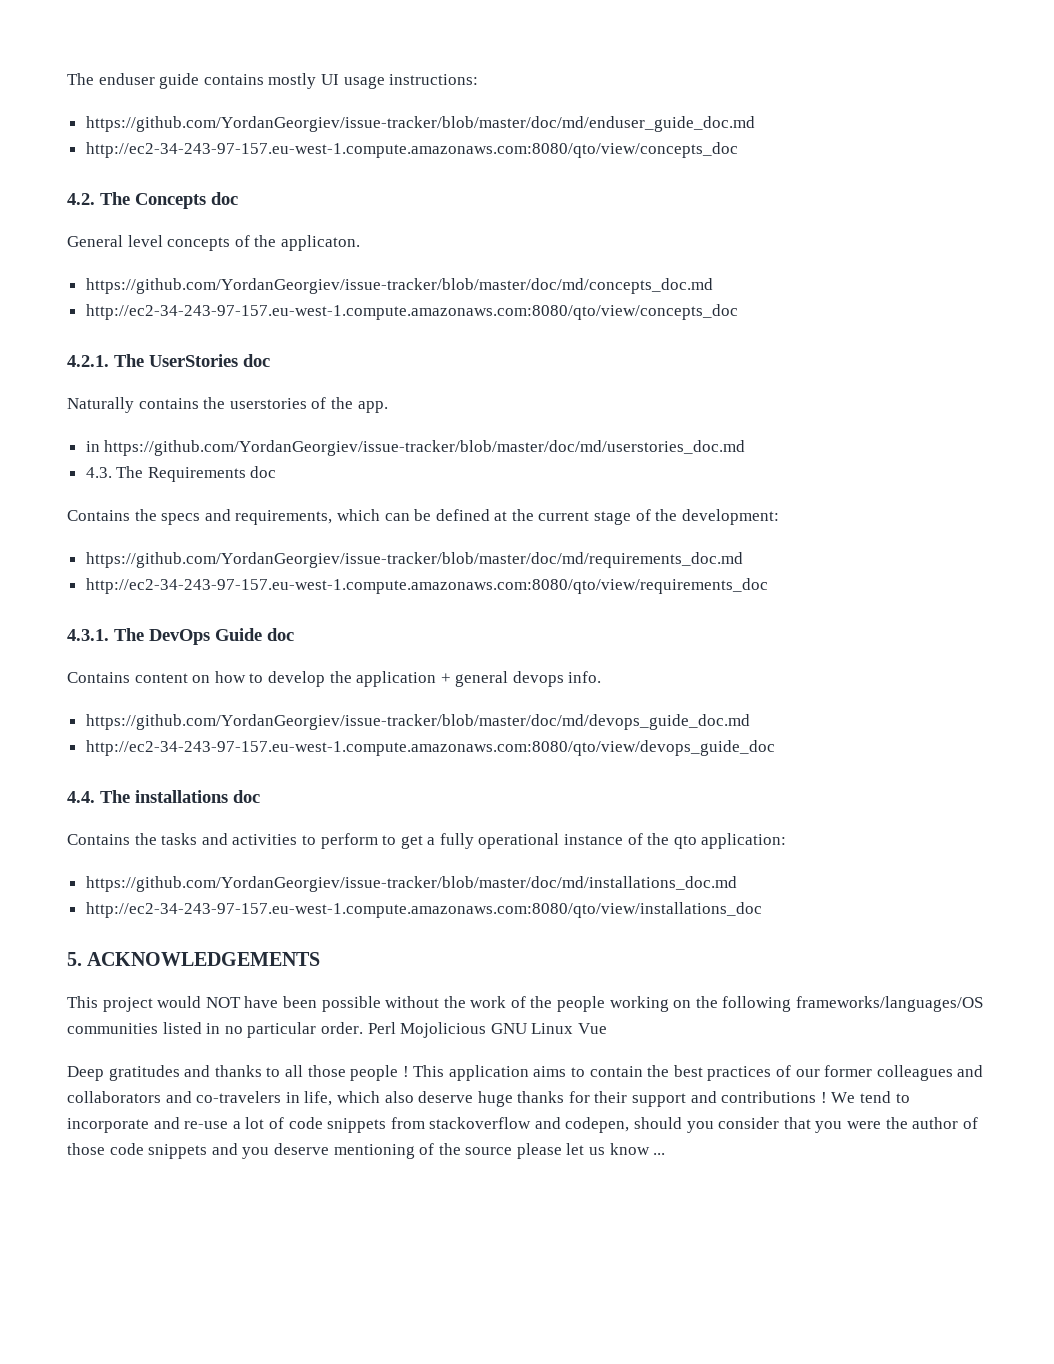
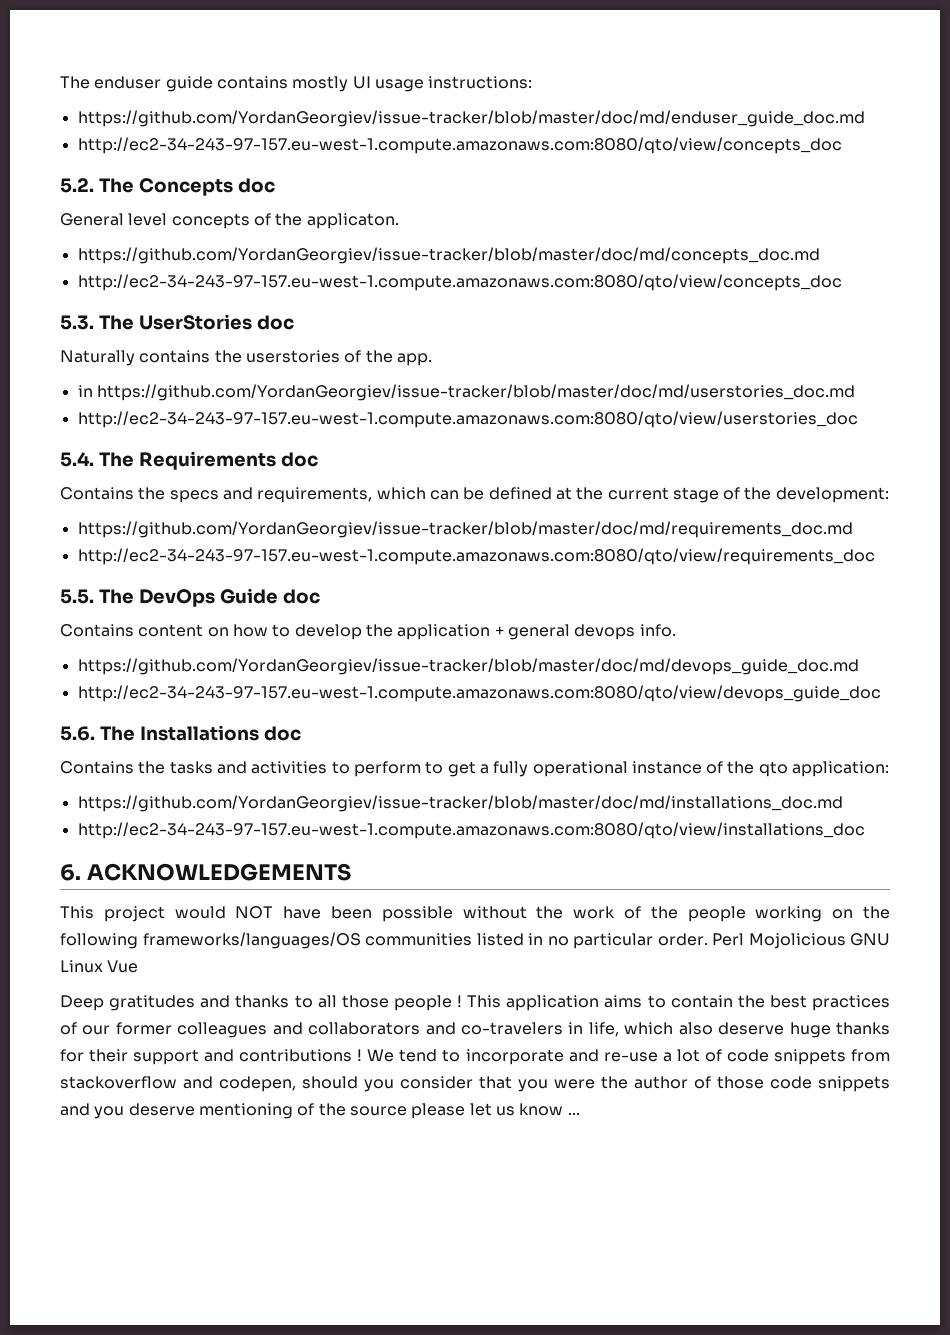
- 4.2. The Concepts doc
+ 5.2. The Concepts doc
- 4.2.1. The UserStories doc
+ 5.3. The UserStories doc
- 4.3. The Requirements doc
+ http://ec2-34-243-97-157.eu-west-1.compute.amazonaws.com:8080/qto/view/userstories_doc
+ 5.4. The Requirements doc
- 4.3.1. The DevOps Guide doc
+ 5.5. The DevOps Guide doc
- 4.4. The installations doc
+ 5.6. The Installations doc
- 5. ACKNOWLEDGEMENTS
+ 6. ACKNOWLEDGEMENTS

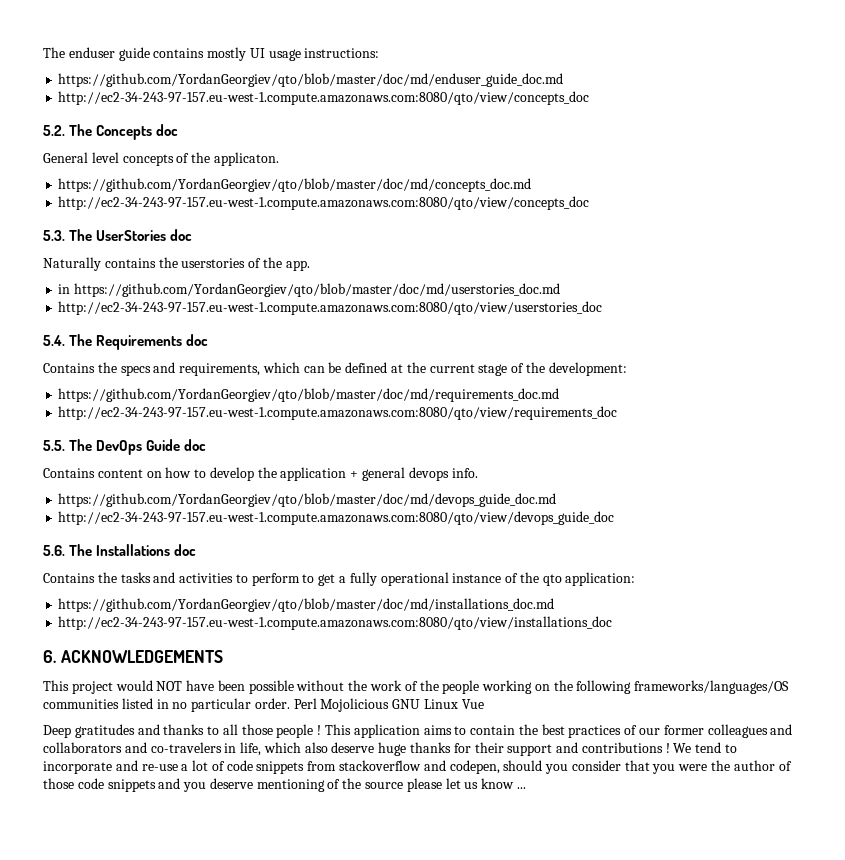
- https://github.com/YordanGeorgiev/issue-tracker/blob/master/doc/md/enduser_guide_doc.md
+ https://github.com/YordanGeorgiev/qto/blob/master/doc/md/enduser_guide_doc.md
- https://github.com/YordanGeorgiev/issue-tracker/blob/master/doc/md/concepts_doc.md
+ https://github.com/YordanGeorgiev/qto/blob/master/doc/md/concepts_doc.md
- in https://github.com/YordanGeorgiev/issue-tracker/blob/master/doc/md/userstories_doc.md
+ in https://github.com/YordanGeorgiev/qto/blob/master/doc/md/userstories_doc.md
- https://github.com/YordanGeorgiev/issue-tracker/blob/master/doc/md/requirements_doc.md
+ https://github.com/YordanGeorgiev/qto/blob/master/doc/md/requirements_doc.md
- https://github.com/YordanGeorgiev/issue-tracker/blob/master/doc/md/devops_guide_doc.md
+ https://github.com/YordanGeorgiev/qto/blob/master/doc/md/devops_guide_doc.md
- https://github.com/YordanGeorgiev/issue-tracker/blob/master/doc/md/installations_doc.md
+ https://github.com/YordanGeorgiev/qto/blob/master/doc/md/installations_doc.md

